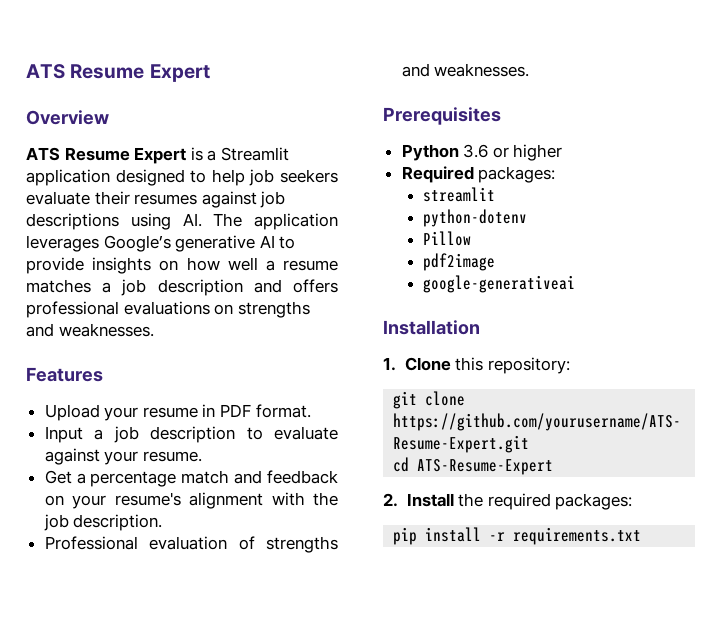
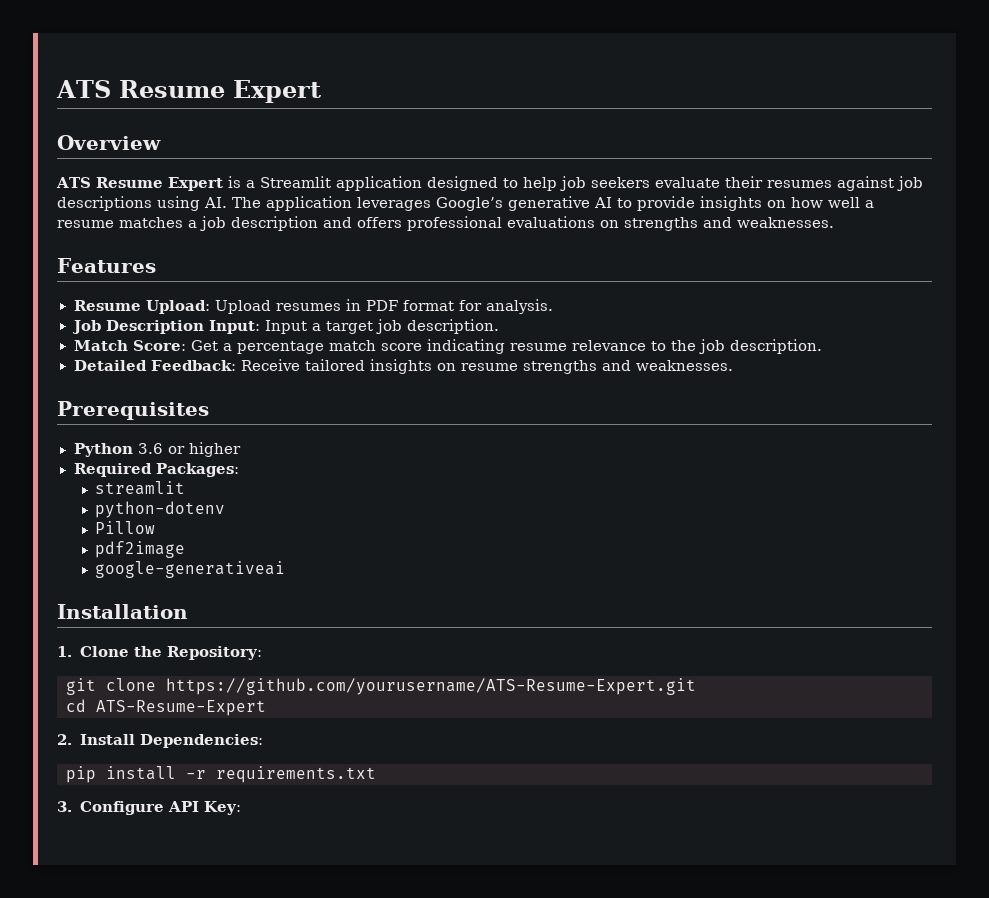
- Upload your resume in PDF format.
- Input a job description to evaluate against your resume.
- Get a percentage match and feedback on your resume's alignment with the job description.
- Professional evaluation of strengths and weaknesses.
+ Resume Upload: Upload resumes in PDF format for analysis.
+ Job Description Input: Input a target job description.
+ Match Score: Get a percentage match score indicating resume relevance to the job description.
+ Detailed Feedback: Receive tailored insights on resume strengths and weaknesses.
- Required packages:
+ Required Packages:
- 1. Clone this repository:
+ 1. Clone the Repository:
- 2. Install the required packages:
+ 2. Install Dependencies:
+ 3. Configure API Key:

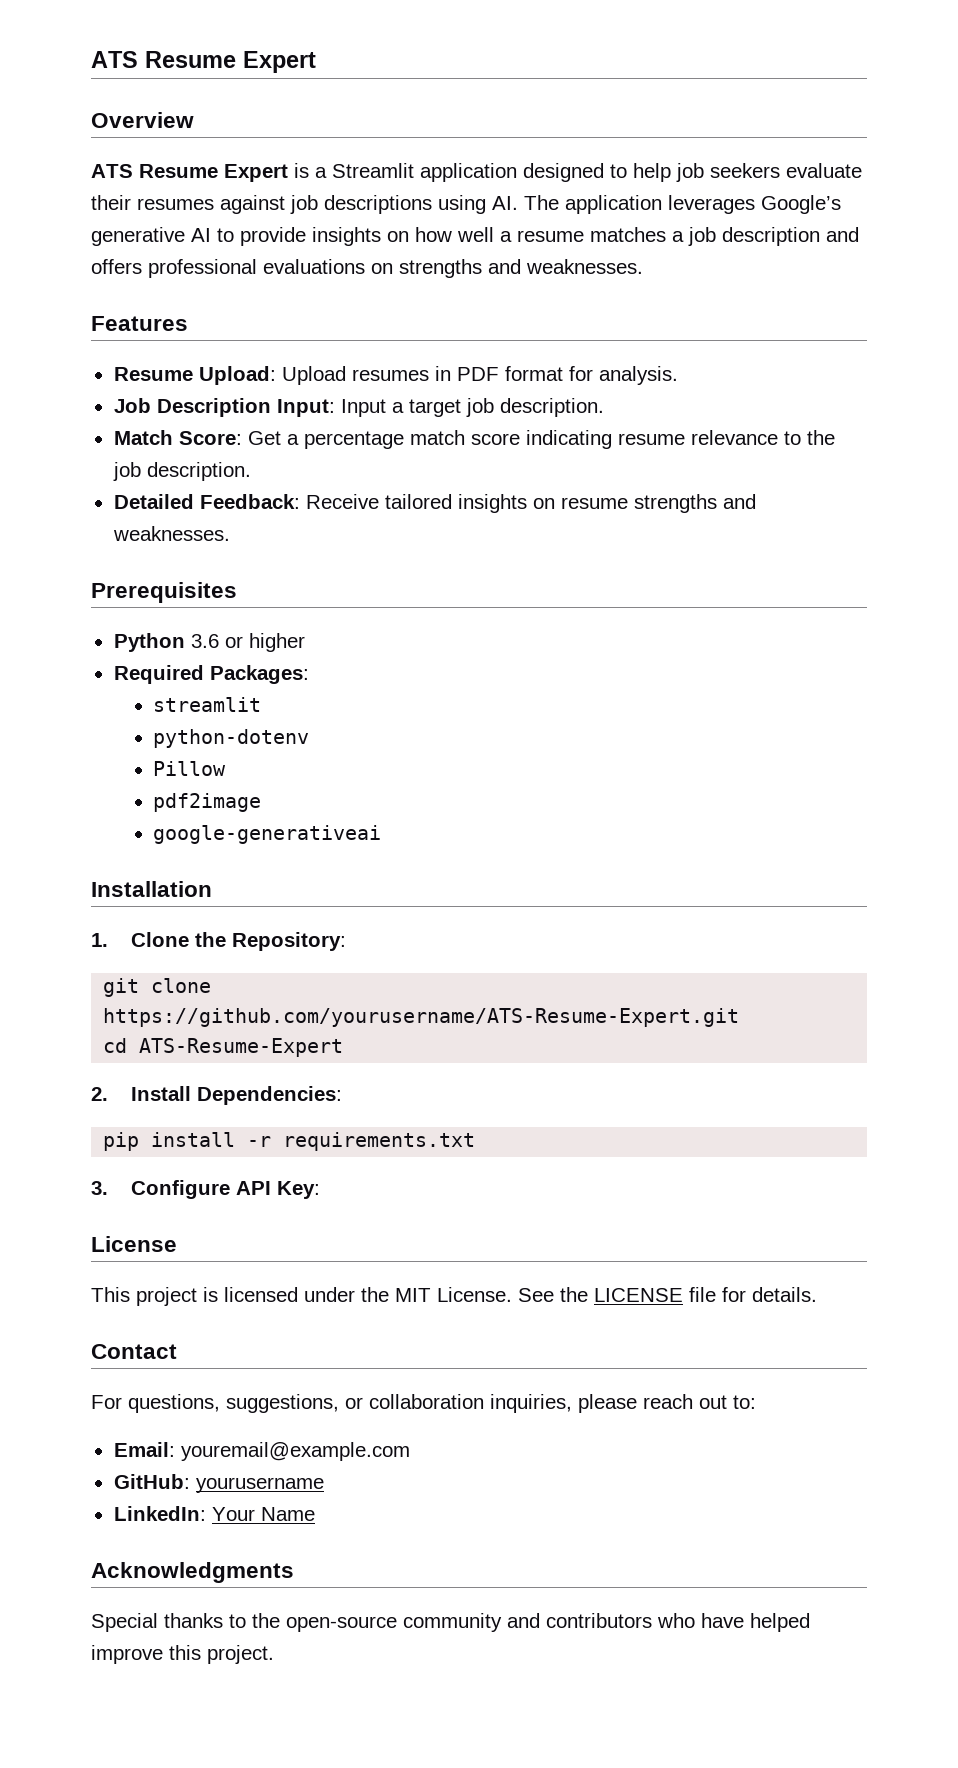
+ License
+ This project is licensed under the MIT License. See the LICENSE file for details.
+ Contact
+ For questions, suggestions, or collaboration inquiries, please reach out to:
+ Email: youremail@example.com
+ GitHub: yourusername
+ LinkedIn: Your Name
+ Acknowledgments
+ Special thanks to the open-source community and contributors who have helped improve this project.

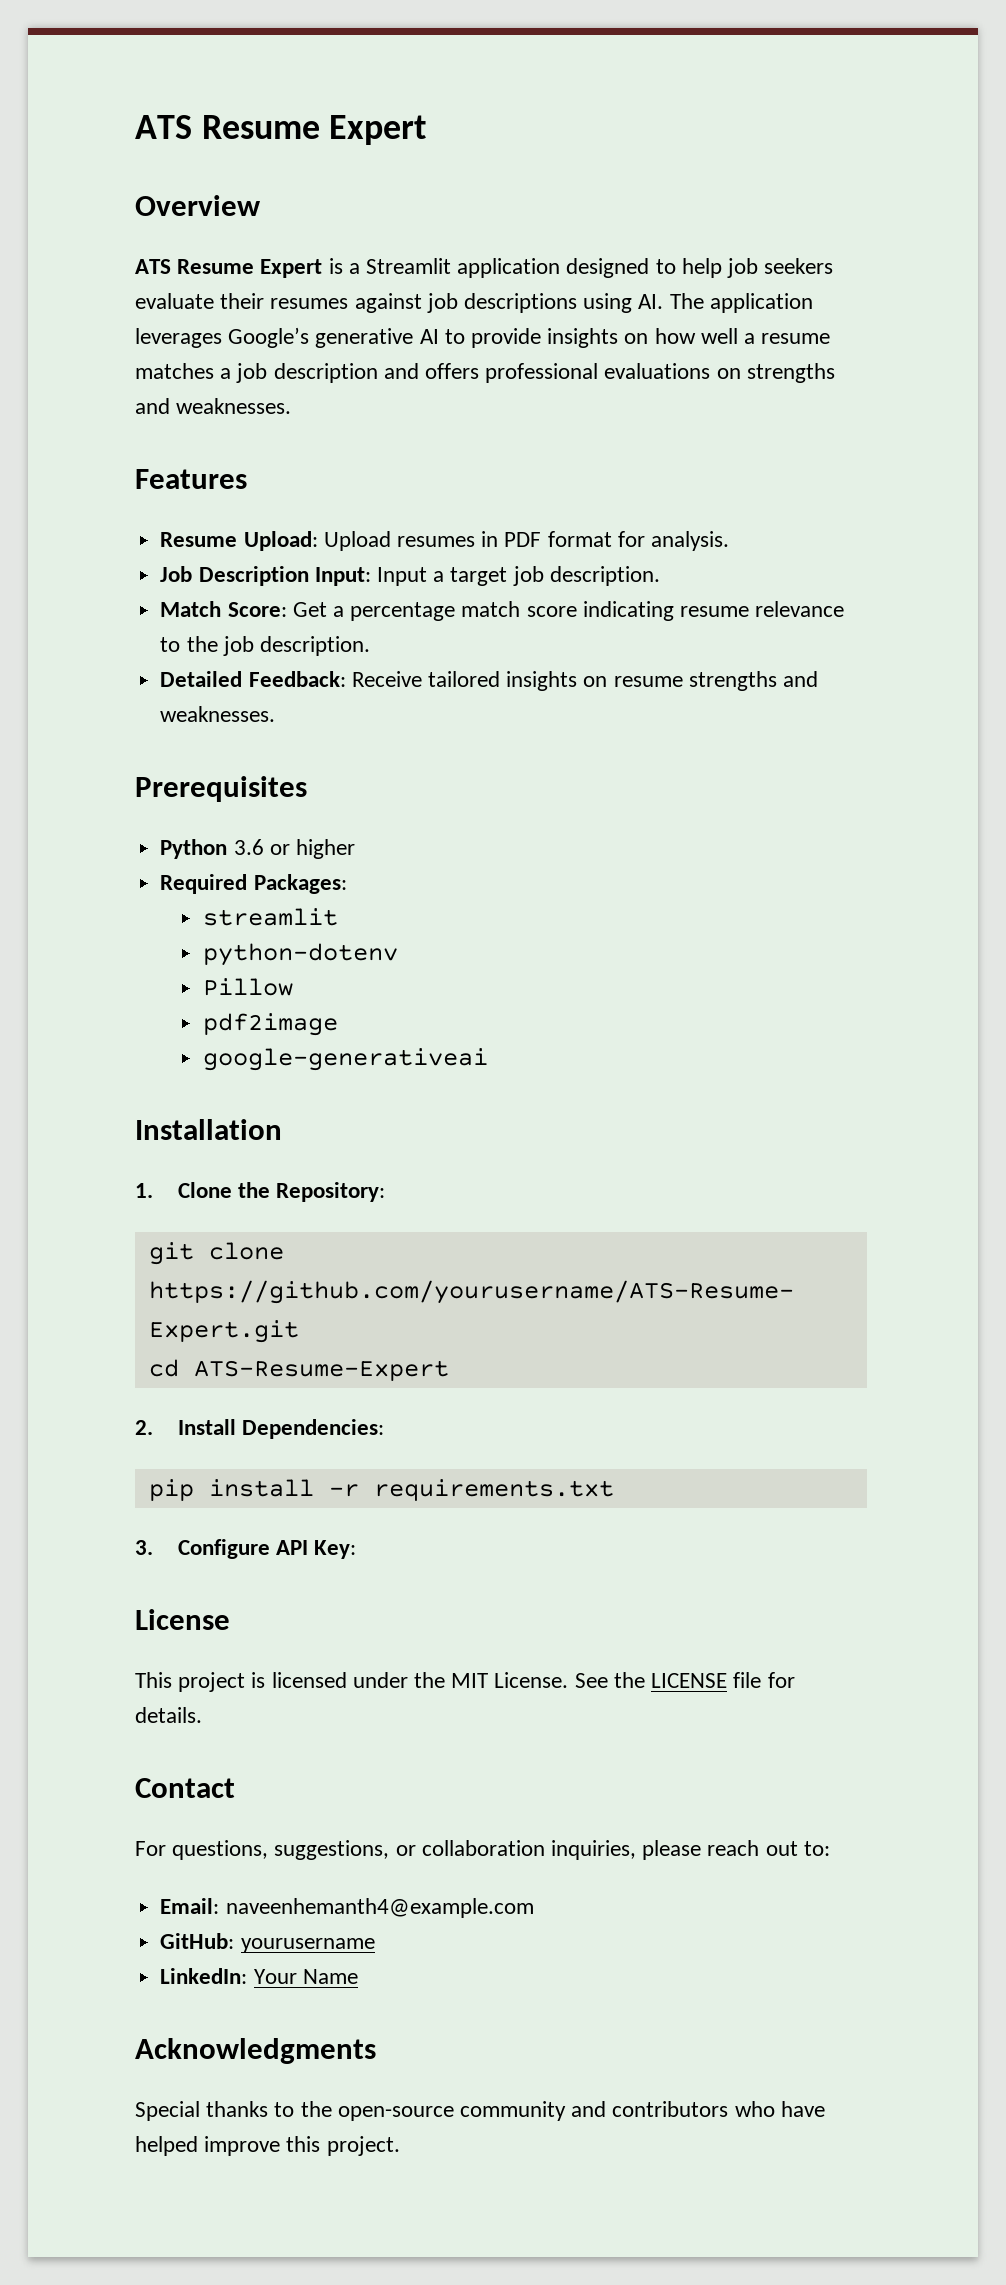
- Email: youremail@example.com
+ Email: naveenhemanth4@example.com

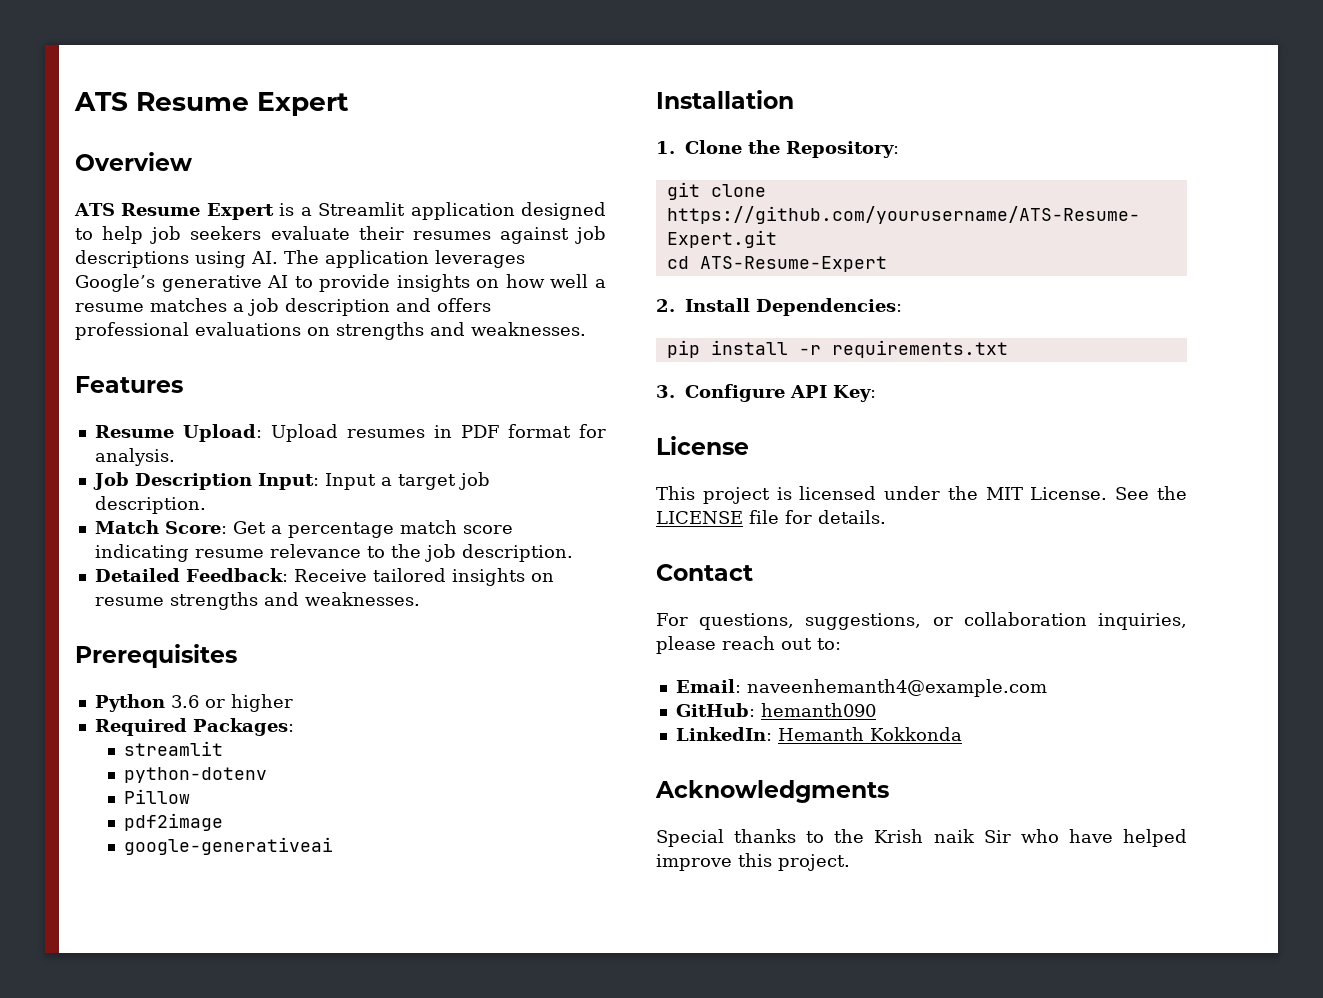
- GitHub: yourusername
+ GitHub: hemanth090
- LinkedIn: Your Name
+ LinkedIn: Hemanth Kokkonda
- Special thanks to the open-source community and contributors who have helped improve this project.
+ Special thanks to the Krish naik Sir who have helped improve this project.

